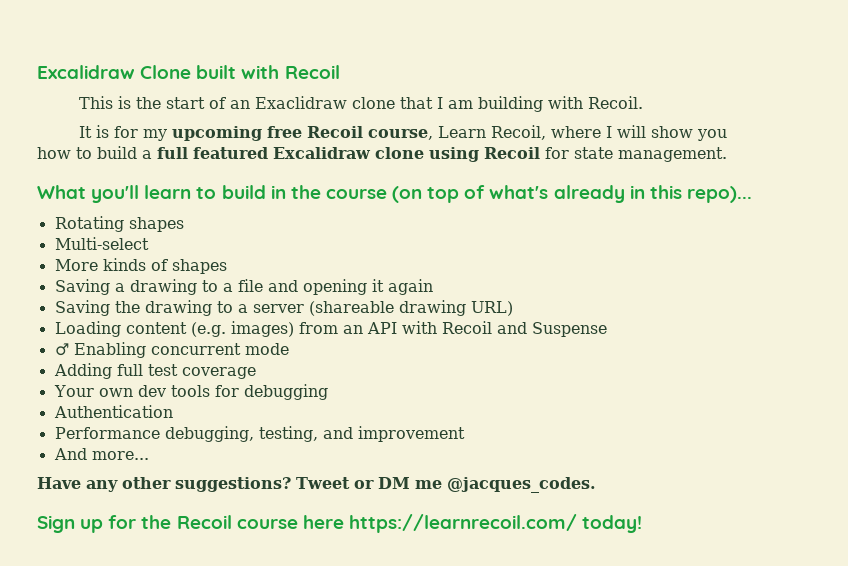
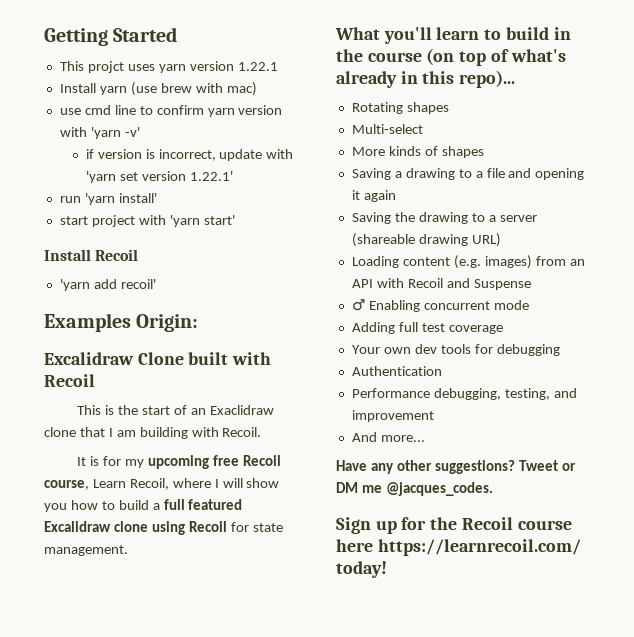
+ Getting Started
+ This projct uses yarn version 1.22.1
+ Install yarn (use brew with mac)
+ use cmd line to confirm yarn version with 'yarn -v'
+ if version is incorrect, update with 'yarn set version 1.22.1'
+ run 'yarn install'
+ start project with 'yarn start'
+ Install Recoil
+ 'yarn add recoil'
+ Examples Origin:

